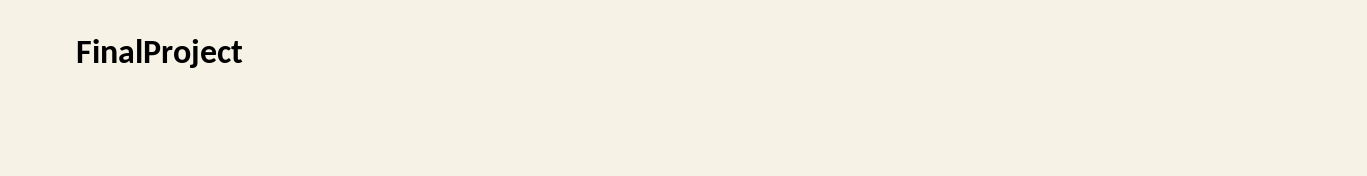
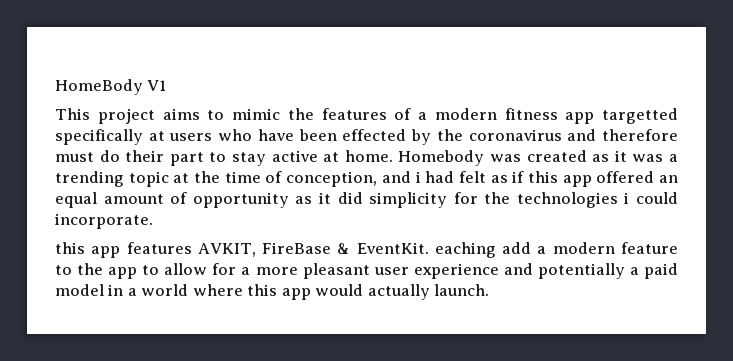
- FinalProject
+ HomeBody V1
+ This project aims to mimic the features of a modern fitness app targetted specifically at users who have been effected by the coronavirus and therefore must do their part to stay active at home. Homebody was created as it was a trending topic at the time of conception, and i had felt as if this app offered an equal amount of opportunity as it did simplicity for the technologies i could incorporate.
+ this app features AVKIT, FireBase & EventKit. eaching add a modern feature to the app to allow for a more pleasant user experience and potentially a paid model in a world where this app would actually launch.

